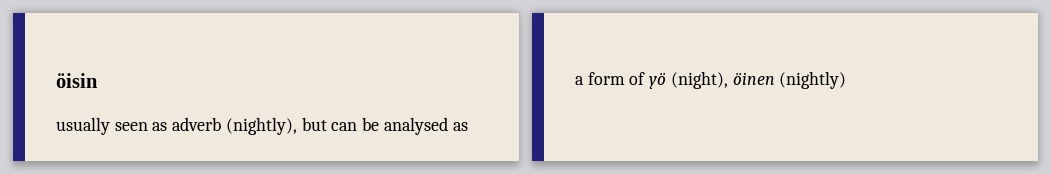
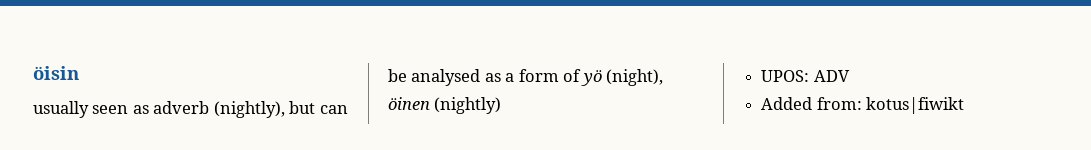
+ UPOS: ADV
+ Added from: kotus|fiwikt

